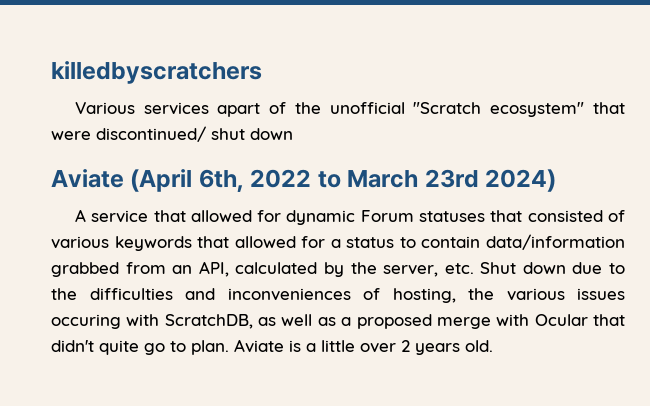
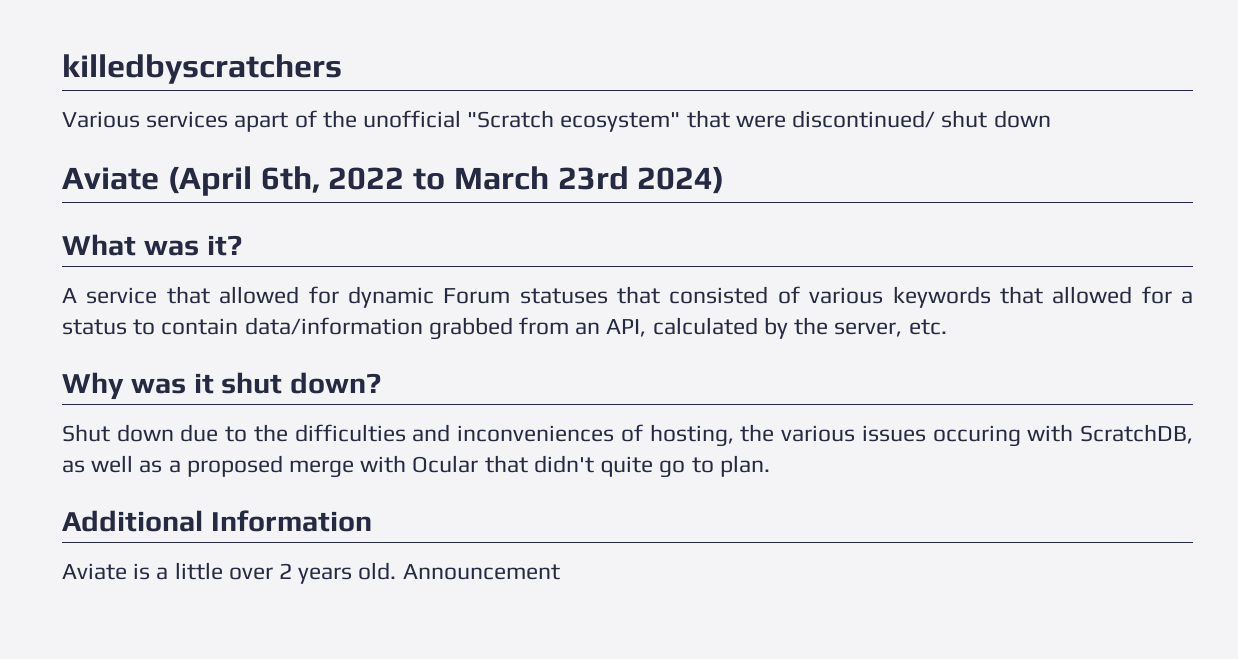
+ What was it?
- A service that allowed for dynamic Forum statuses that consisted of various keywords that allowed for a status to contain data/information grabbed from an API, calculated by the server, etc. Shut down due to the difficulties and inconveniences of hosting, the various issues occuring with ScratchDB, as well as a proposed merge with Ocular that didn't quite go to plan. Aviate is a little over 2 years old.
+ A service that allowed for dynamic Forum statuses that consisted of various keywords that allowed for a status to contain data/information grabbed from an API, calculated by the server, etc.
+ Why was it shut down?
+ Shut down due to the difficulties and inconveniences of hosting, the various issues occuring with ScratchDB, as well as a proposed merge with Ocular that didn't quite go to plan.
+ Additional Information
+ Aviate is a little over 2 years old.
+ Announcement

